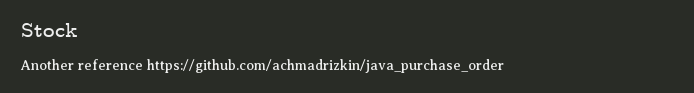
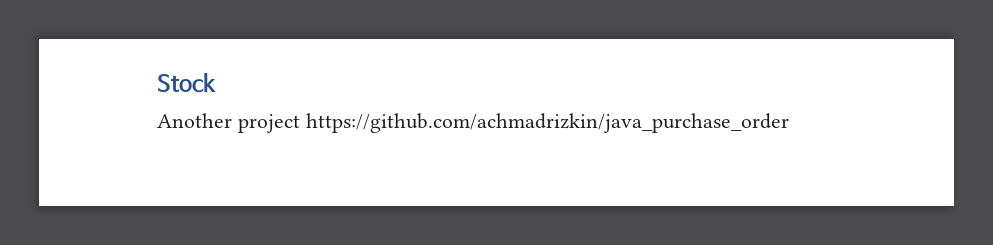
- Another reference https://github.com/achmadrizkin/java_purchase_order
+ Another project https://github.com/achmadrizkin/java_purchase_order

